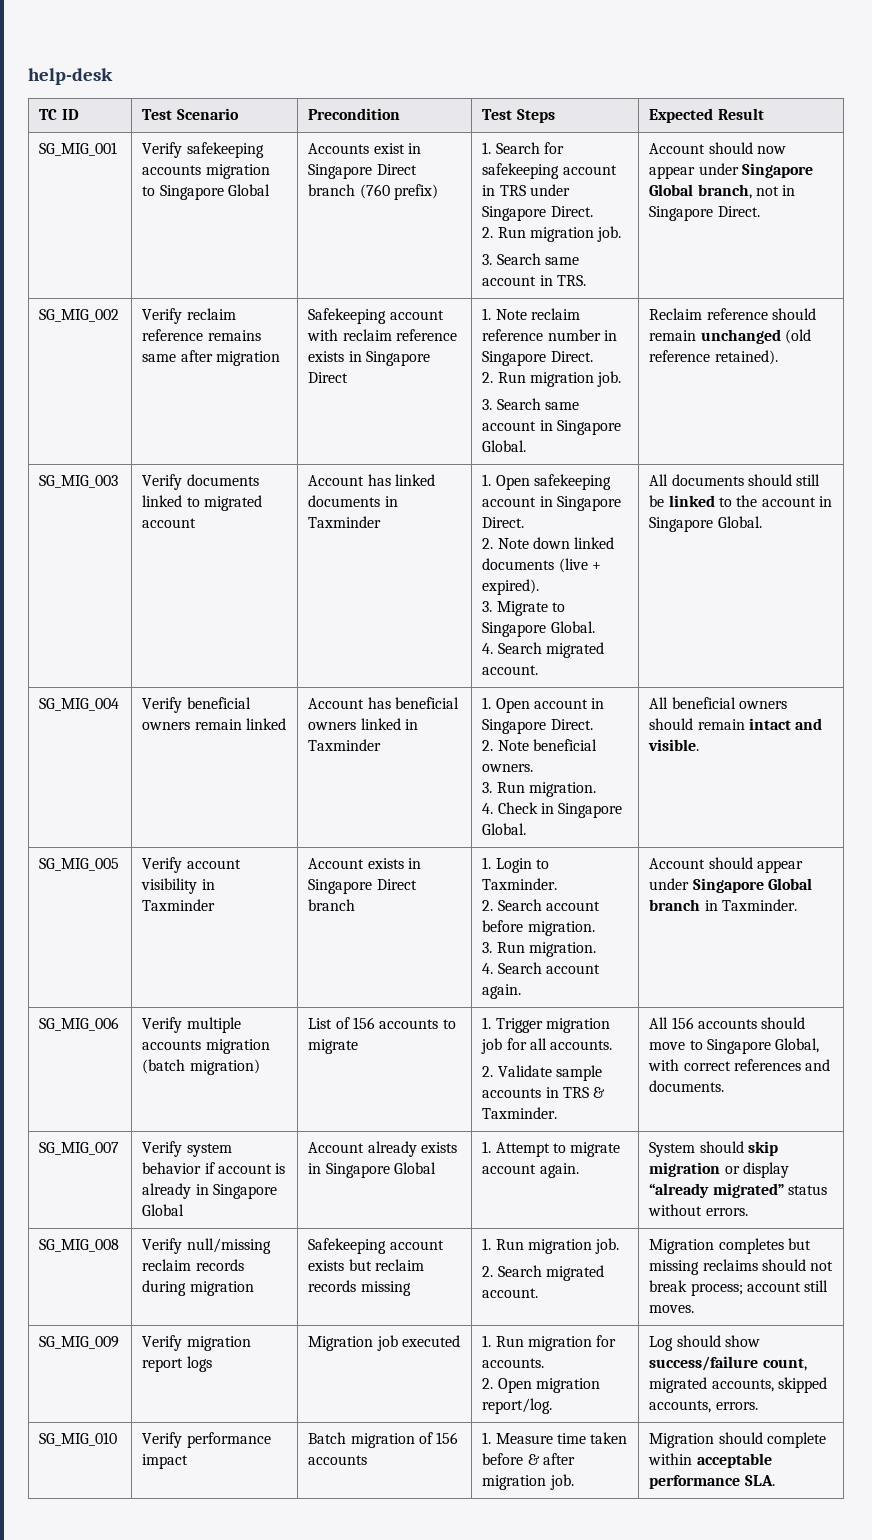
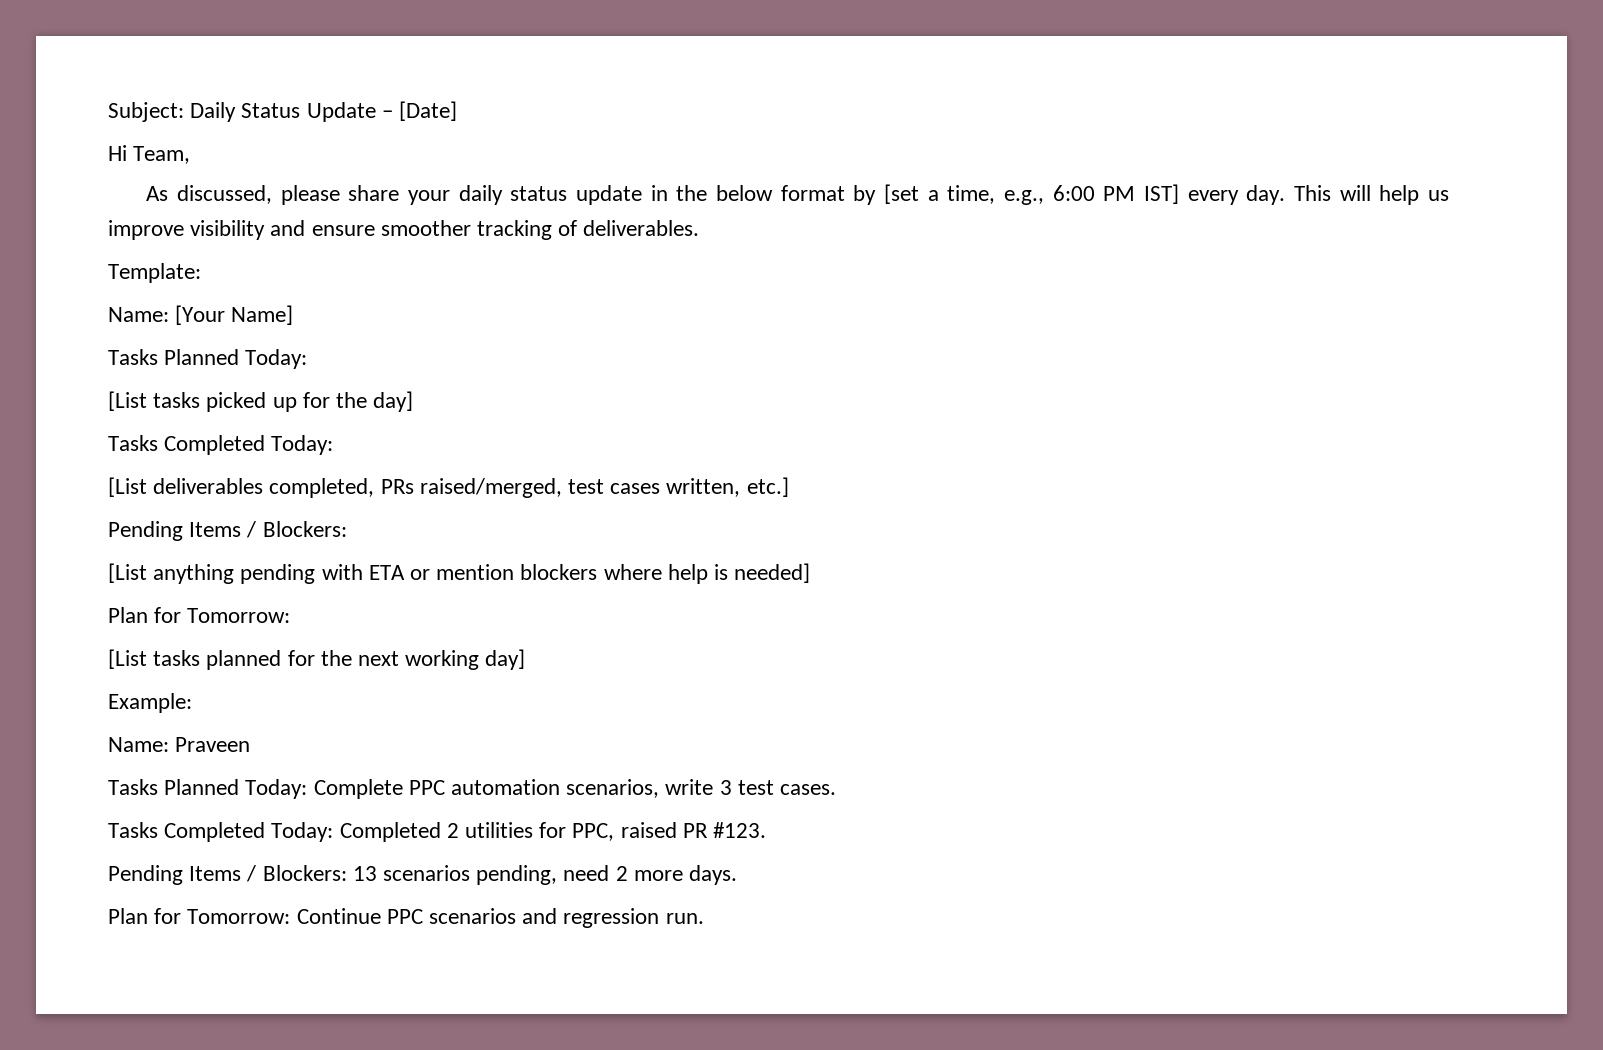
- help-desk
- TC ID | Test Scenario | Precondition | Test Steps | Expected Result
- SG_MIG_001 | Verify safekeeping accounts migration to Singapore Global | Accounts exist in Singapore Direct branch (760 prefix) | 1. Search for safekeeping account in TRS under Singapore Direct.
- 2. Run migration job.
- 3. Search same account in TRS. | Account should now appear under Singapore Global branch, not in Singapore Direct.
- SG_MIG_002 | Verify reclaim reference remains same after migration | Safekeeping account with reclaim reference exists in Singapore Direct | 1. Note reclaim reference number in Singapore Direct.
- 2. Run migration job.
- 3. Search same account in Singapore Global. | Reclaim reference should remain unchanged (old reference retained).
- SG_MIG_003 | Verify documents linked to migrated account | Account has linked documents in Taxminder | 1. Open safekeeping account in Singapore Direct.
- 2. Note down linked documents (live + expired).
- 3. Migrate to Singapore Global.
- 4. Search migrated account. | All documents should still be linked to the account in Singapore Global.
- SG_MIG_004 | Verify beneficial owners remain linked | Account has beneficial owners linked in Taxminder | 1. Open account in Singapore Direct.
- 2. Note beneficial owners.
- 3. Run migration.
- 4. Check in Singapore Global. | All beneficial owners should remain intact and visible.
- SG_MIG_005 | Verify account visibility in Taxminder | Account exists in Singapore Direct branch | 1. Login to Taxminder.
- 2. Search account before migration.
- 3. Run migration.
- 4. Search account again. | Account should appear under Singapore Global branch in Taxminder.
- SG_MIG_006 | Verify multiple accounts migration (batch migration) | List of 156 accounts to migrate | 1. Trigger migration job for all accounts.
- 2. Validate sample accounts in TRS & Taxminder. | All 156 accounts should move to Singapore Global, with correct references and documents.
- SG_MIG_007 | Verify system behavior if account is already in Singapore Global | Account already exists in Singapore Global | 1. Attempt to migrate account again. | System should skip migration or display “already migrated” status without errors.
- SG_MIG_008 | Verify null/missing reclaim records during migration | Safekeeping account exists but reclaim records missing | 1. Run migration job.
- 2. Search migrated account. | Migration completes but missing reclaims should not break process; account still moves.
- SG_MIG_009 | Verify migration report logs | Migration job executed | 1. Run migration for accounts.
- 2. Open migration report/log. | Log should show success/failure count, migrated accounts, skipped accounts, errors.
- SG_MIG_010 | Verify performance impact | Batch migration of 156 accounts | 1. Measure time taken before & after migration job. | Migration should complete within acceptable performance SLA.
+ Subject: Daily Status Update – [Date]
+ Hi Team,
+ As discussed, please share your daily status update in the below format by [set a time, e.g., 6:00 PM IST] every day. This will help us improve visibility and ensure smoother tracking of deliverables.
+ Template:
+ Name: [Your Name]
+ Tasks Planned Today:
+ [List tasks picked up for the day]
+ Tasks Completed Today:
+ [List deliverables completed, PRs raised/merged, test cases written, etc.]
+ Pending Items / Blockers:
+ [List anything pending with ETA or mention blockers where help is needed]
+ Plan for Tomorrow:
+ [List tasks planned for the next working day]
+ Example:
+ Name: Praveen
+ Tasks Planned Today: Complete PPC automation scenarios, write 3 test cases.
+ Tasks Completed Today: Completed 2 utilities for PPC, raised PR #123.
+ Pending Items / Blockers: 13 scenarios pending, need 2 more days.
+ Plan for Tomorrow: Continue PPC scenarios and regression run.

